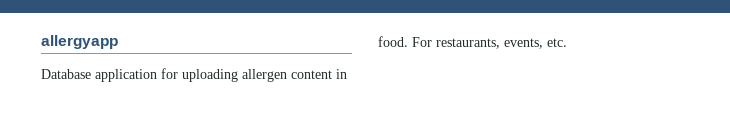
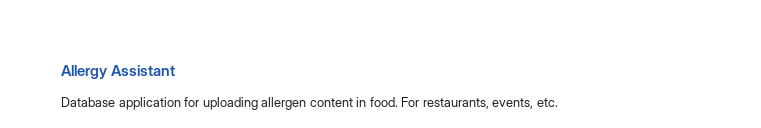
- allergyapp
+ Allergy Assistant

